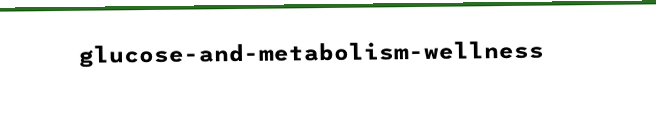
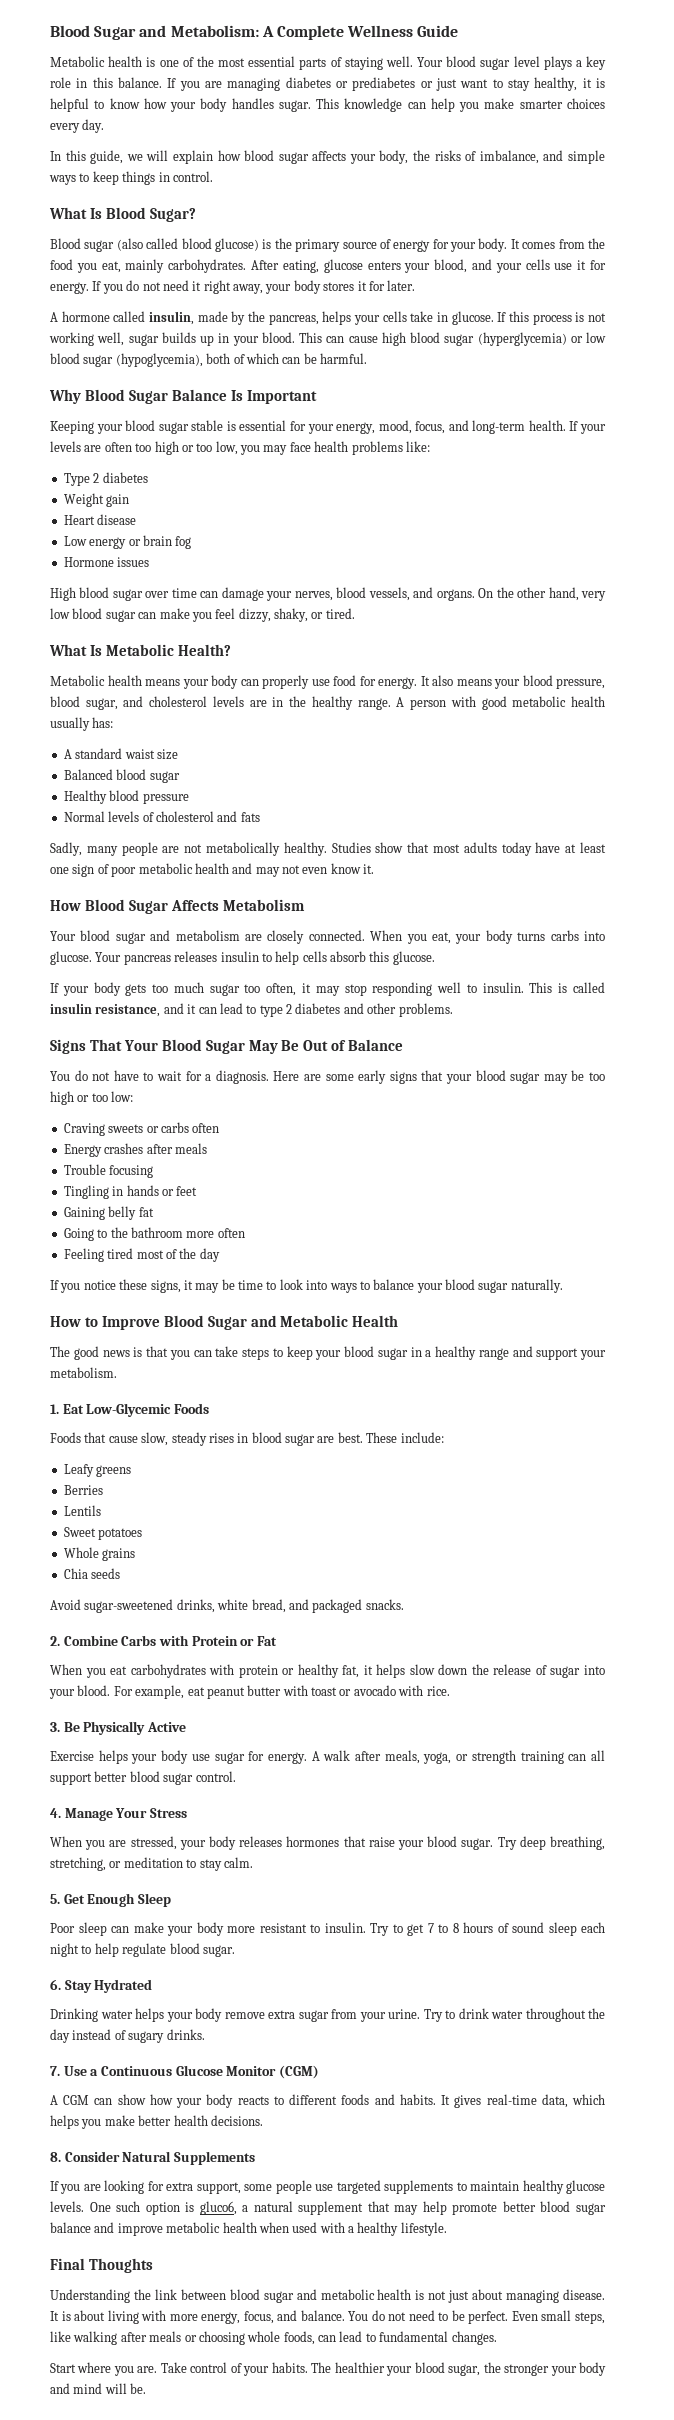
- glucose-and-metabolism-wellness
+ Blood Sugar and Metabolism: A Complete Wellness Guide
+ Metabolic health is one of the most essential parts of staying well. Your blood sugar level plays a key role in this balance. If you are managing diabetes or prediabetes or just want to stay healthy, it is helpful to know how your body handles sugar. This knowledge can help you make smarter choices every day.
+ In this guide, we will explain how blood sugar affects your body, the risks of imbalance, and simple ways to keep things in control.
+ What Is Blood Sugar?
+ Blood sugar (also called blood glucose) is the primary source of energy for your body. It comes from the food you eat, mainly carbohydrates. After eating, glucose enters your blood, and your cells use it for energy. If you do not need it right away, your body stores it for later.
+ A hormone called insulin, made by the pancreas, helps your cells take in glucose. If this process is not working well, sugar builds up in your blood. This can cause high blood sugar (hyperglycemia) or low blood sugar (hypoglycemia), both of which can be harmful.
+ Why Blood Sugar Balance Is Important
+ Keeping your blood sugar stable is essential for your energy, mood, focus, and long-term health. If your levels are often too high or too low, you may face health problems like:
+ Type 2 diabetes
+ Weight gain
+ Heart disease
+ Low energy or brain fog
+ Hormone issues
+ High blood sugar over time can damage your nerves, blood vessels, and organs. On the other hand, very low blood sugar can make you feel dizzy, shaky, or tired.
+ What Is Metabolic Health?
+ Metabolic health means your body can properly use food for energy. It also means your blood pressure, blood sugar, and cholesterol levels are in the healthy range. A person with good metabolic health usually has:
+ A standard waist size
+ Balanced blood sugar
+ Healthy blood pressure
+ Normal levels of cholesterol and fats
+ Sadly, many people are not metabolically healthy. Studies show that most adults today have at least one sign of poor metabolic health and may not even know it.
+ How Blood Sugar Affects Metabolism
+ Your blood sugar and metabolism are closely connected. When you eat, your body turns carbs into glucose. Your pancreas releases insulin to help cells absorb this glucose.
+ If your body gets too much sugar too often, it may stop responding well to insulin. This is called insulin resistance, and it can lead to type 2 diabetes and other problems.
+ Signs That Your Blood Sugar May Be Out of Balance
+ You do not have to wait for a diagnosis. Here are some early signs that your blood sugar may be too high or too low:
+ Craving sweets or carbs often
+ Energy crashes after meals
+ Trouble focusing
+ Tingling in hands or feet
+ Gaining belly fat
+ Going to the bathroom more often
+ Feeling tired most of the day
+ If you notice these signs, it may be time to look into ways to balance your blood sugar naturally.
+ How to Improve Blood Sugar and Metabolic Health
+ The good news is that you can take steps to keep your blood sugar in a healthy range and support your metabolism.
+ 1. Eat Low-Glycemic Foods
+ Foods that cause slow, steady rises in blood sugar are best. These include:
+ Leafy greens
+ Berries
+ Lentils
+ Sweet potatoes
+ Whole grains
+ Chia seeds
+ Avoid sugar-sweetened drinks, white bread, and packaged snacks.
+ 2. Combine Carbs with Protein or Fat
+ When you eat carbohydrates with protein or healthy fat, it helps slow down the release of sugar into your blood. For example, eat peanut butter with toast or avocado with rice.
+ 3. Be Physically Active
+ Exercise helps your body use sugar for energy. A walk after meals, yoga, or strength training can all support better blood sugar control.
+ 4. Manage Your Stress
+ When you are stressed, your body releases hormones that raise your blood sugar. Try deep breathing, stretching, or meditation to stay calm.
+ 5. Get Enough Sleep
+ Poor sleep can make your body more resistant to insulin. Try to get 7 to 8 hours of sound sleep each night to help regulate blood sugar.
+ 6. Stay Hydrated
+ Drinking water helps your body remove extra sugar from your urine. Try to drink water throughout the day instead of sugary drinks.
+ 7. Use a Continuous Glucose Monitor (CGM)
+ A CGM can show how your body reacts to different foods and habits. It gives real-time data, which helps you make better health decisions.
+ 8. Consider Natural Supplements
+ If you are looking for extra support, some people use targeted supplements to maintain healthy glucose levels. One such option is gluco6, a natural supplement that may help promote better blood sugar balance and improve metabolic health when used with a healthy lifestyle.
+ Final Thoughts
+ Understanding the link between blood sugar and metabolic health is not just about managing disease. It is about living with more energy, focus, and balance. You do not need to be perfect. Even small steps, like walking after meals or choosing whole foods, can lead to fundamental changes.
+ Start where you are. Take control of your habits. The healthier your blood sugar, the stronger your body and mind will be.

